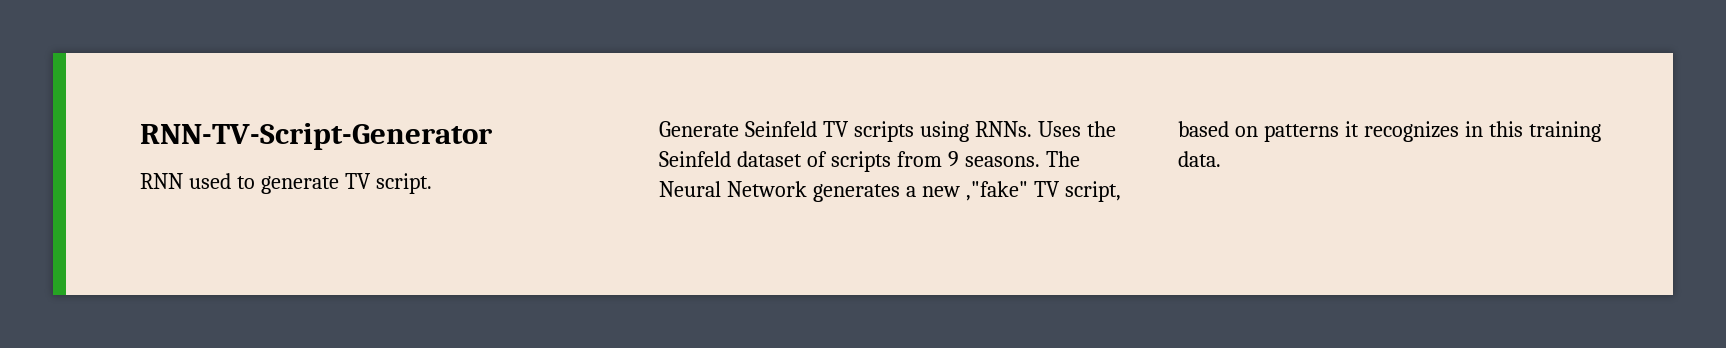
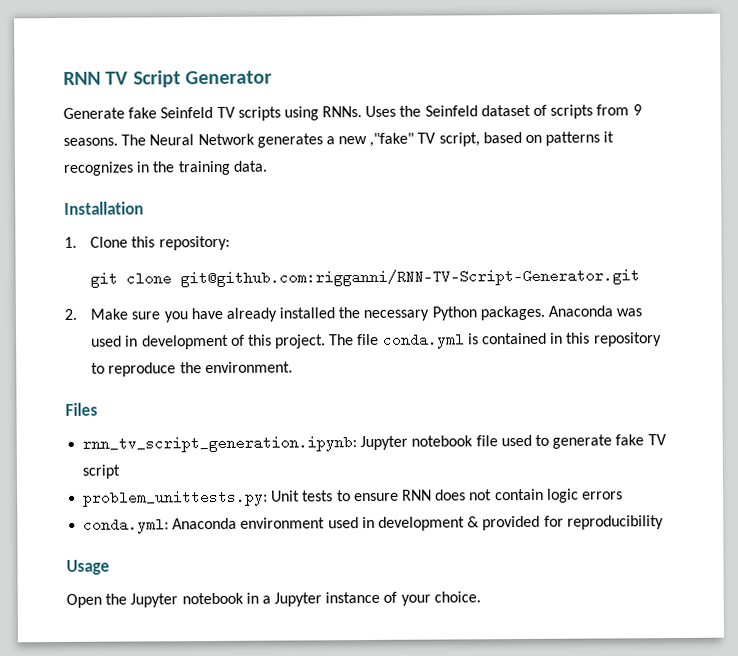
- RNN-TV-Script-Generator
- RNN used to generate TV script.
+ RNN TV Script Generator
- Generate Seinfeld TV scripts using RNNs.
+ Generate fake Seinfeld TV scripts using RNNs.
- The Neural Network generates a new ,"fake" TV script, based on patterns it recognizes in this training data.
+ The Neural Network generates a new ,"fake" TV script, based on patterns it recognizes in the training data.
+ Installation
+ 1. Clone this repository:
+ git clone git@github.com:rigganni/RNN-TV-Script-Generator.git
+ 2. Make sure you have already installed the necessary Python packages. Anaconda was used in development of this project. The file conda.yml is contained in this repository to reproduce the environment.
+ Files
+ rnn_tv_script_generation.ipynb: Jupyter notebook file used to generate fake TV script
+ problem_unittests.py: Unit tests to ensure RNN does not contain logic errors
+ conda.yml: Anaconda environment used in development & provided for reproducibility
+ Usage
+ Open the Jupyter notebook in a Jupyter instance of your choice.

